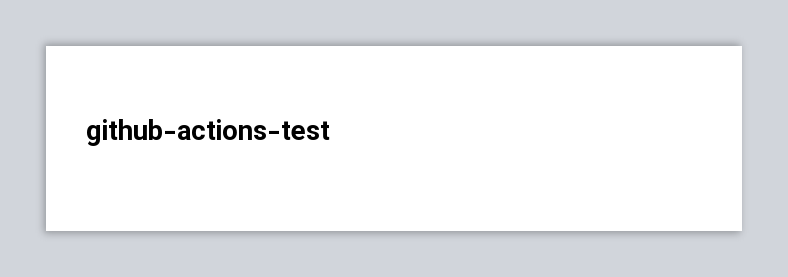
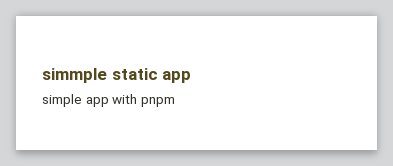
- github-actions-test
+ simmple static app
+ simple app with pnpm

